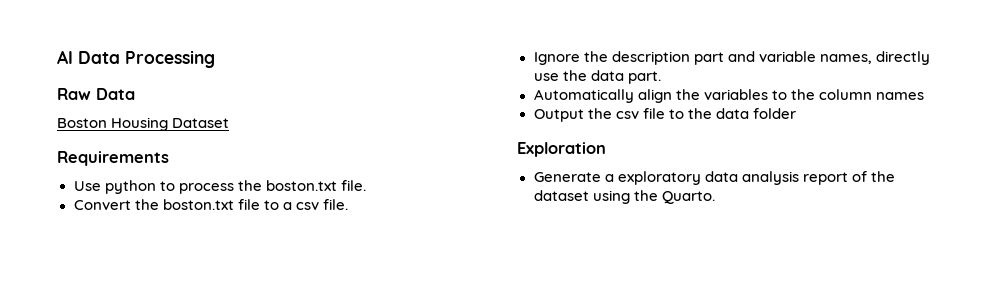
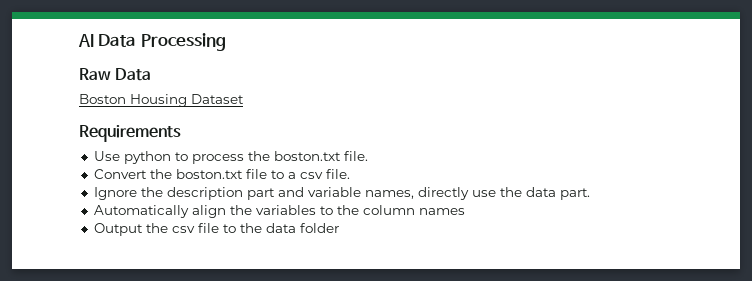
- Exploration
- Generate a exploratory data analysis report of the dataset using the Quarto.

